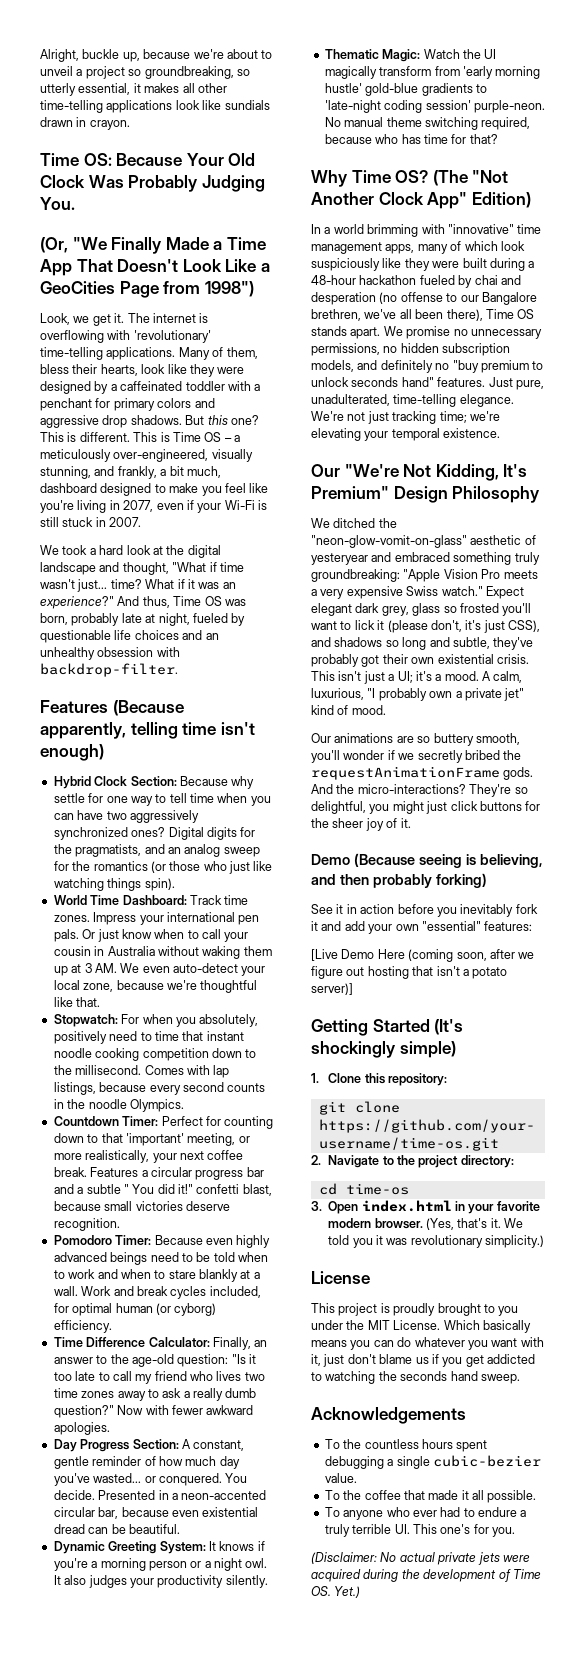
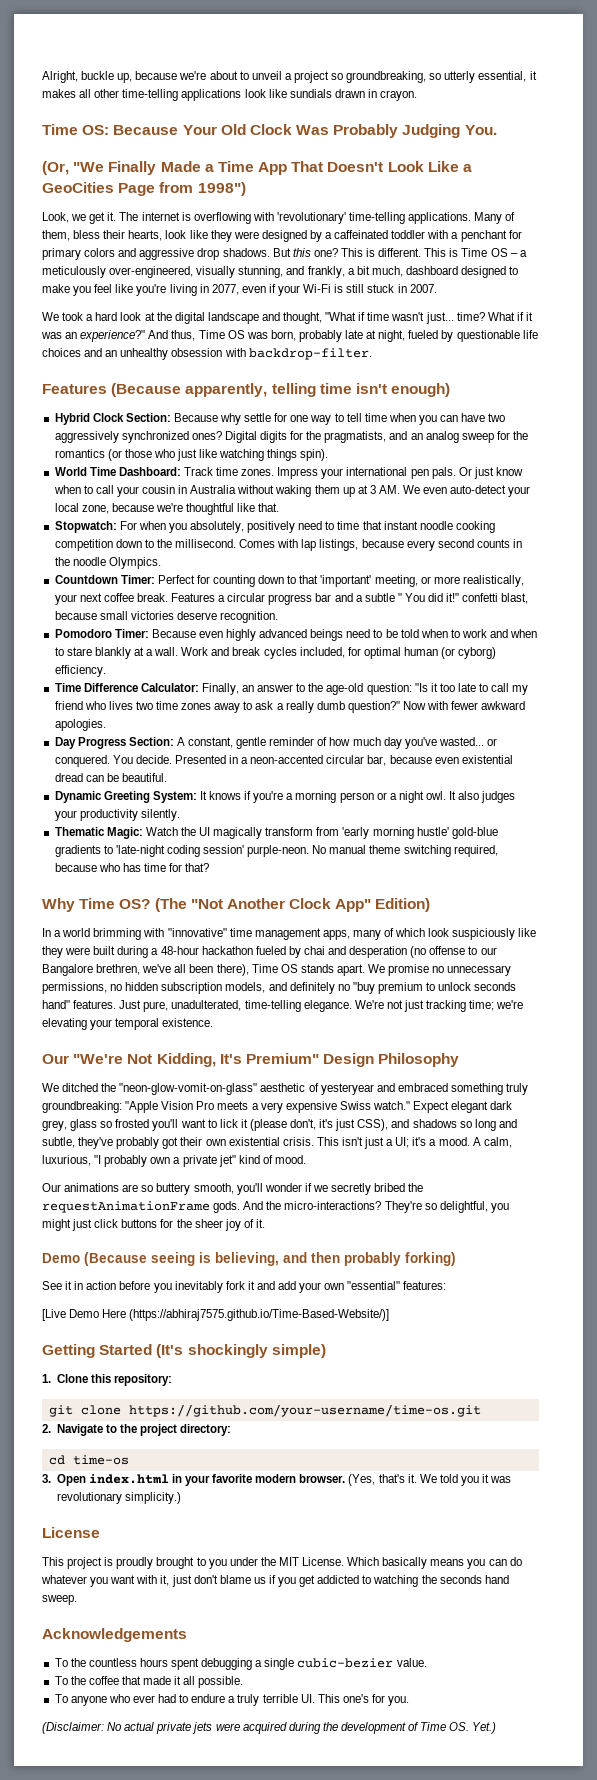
- [Live Demo Here (coming soon, after we figure out hosting that isn't a potato server)]
+ [Live Demo Here (https://abhiraj7575.github.io/Time-Based-Website/)]

